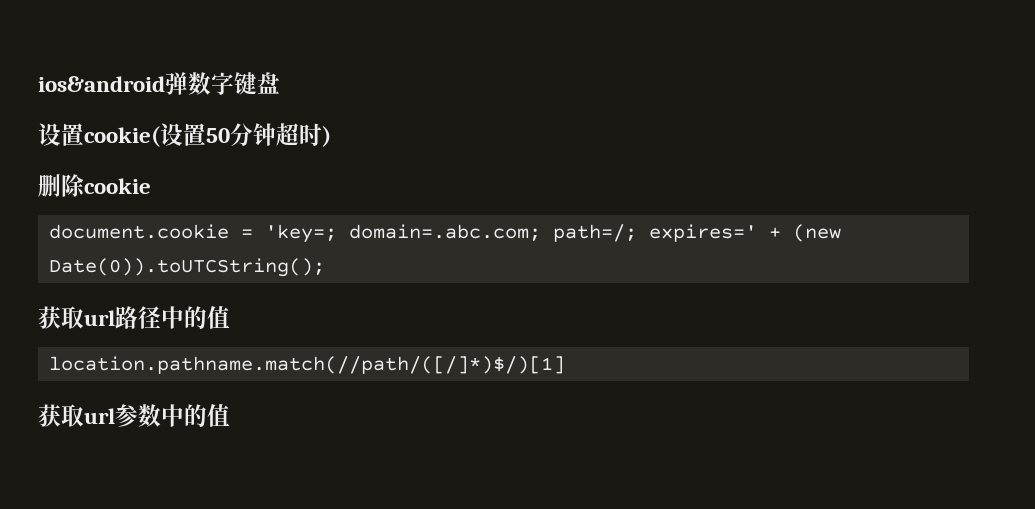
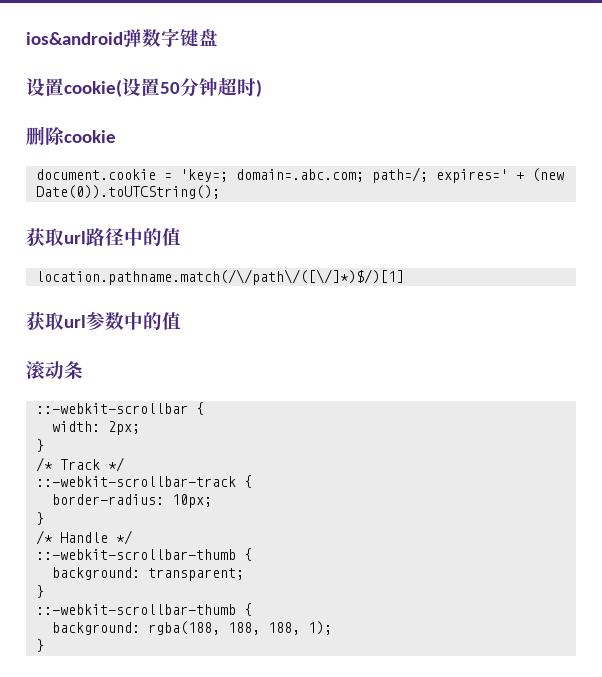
- location.pathname.match(//path/([/]*)$/)[1]
+ location.pathname.match(/\/path\/([\/]*)$/)[1]
+ 滚动条
+ ::-webkit-scrollbar {
+ width: 2px;
+ }
+ /* Track */
+ ::-webkit-scrollbar-track {
+ border-radius: 10px;
+ }
+ /* Handle */
+ ::-webkit-scrollbar-thumb {
+ background: transparent;
+ }
+ ::-webkit-scrollbar-thumb {
+ background: rgba(188, 188, 188, 1);
+ }

